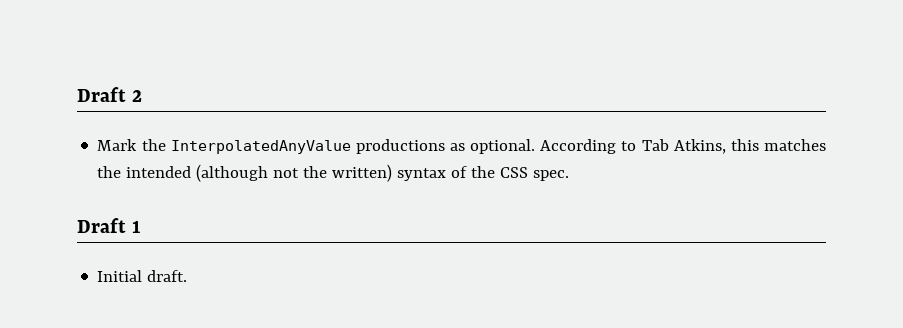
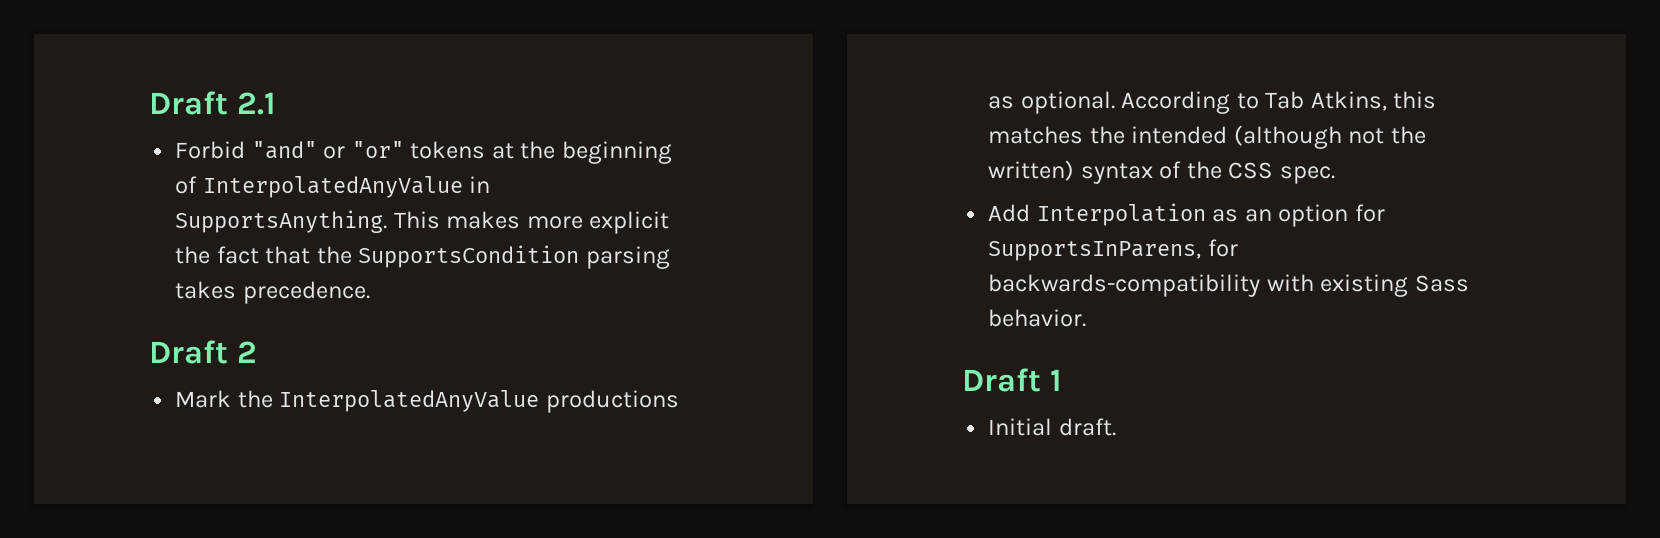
+ Draft 2.1
+ Forbid "and" or "or" tokens at the beginning of InterpolatedAnyValue in SupportsAnything. This makes more explicit the fact that the SupportsCondition parsing takes precedence.
+ Add Interpolation as an option for SupportsInParens, for backwards-compatibility with existing Sass behavior.

